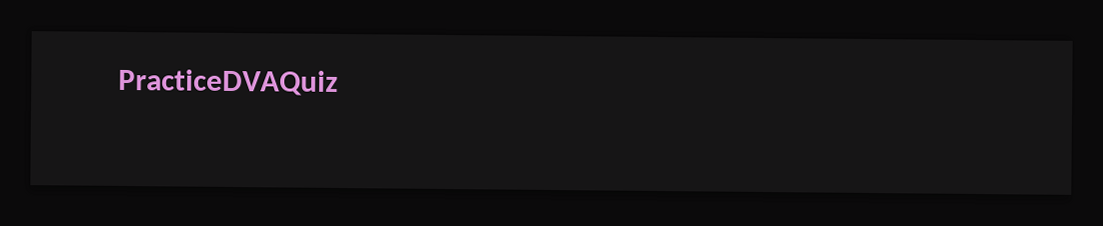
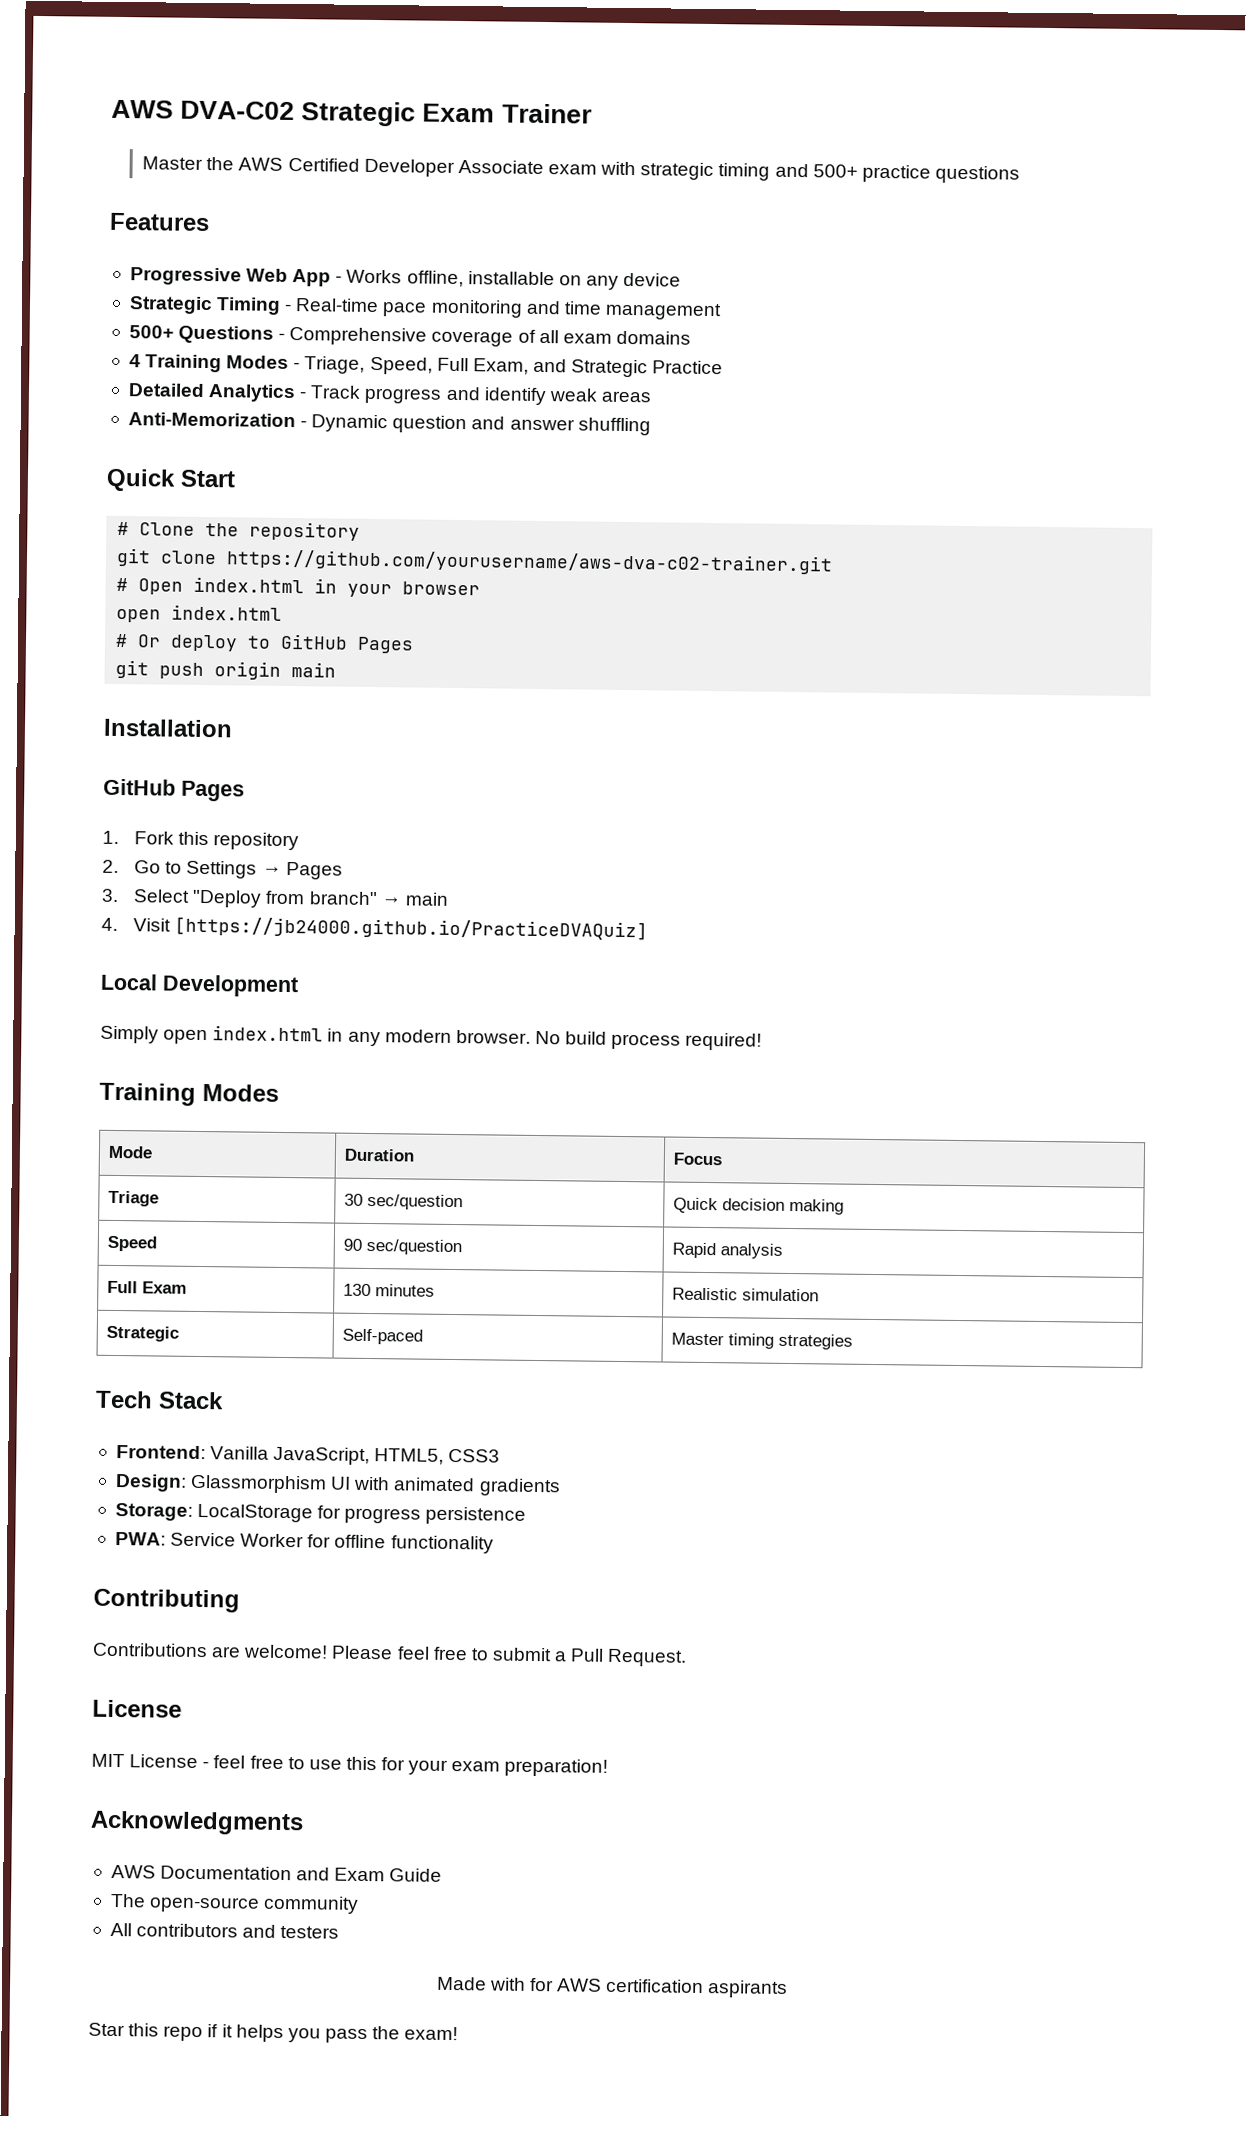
- PracticeDVAQuiz
+ AWS DVA-C02 Strategic Exam Trainer
+ Master the AWS Certified Developer Associate exam with strategic timing and 500+ practice questions
+ Features
+ Progressive Web App - Works offline, installable on any device
+ Strategic Timing - Real-time pace monitoring and time management
+ 500+ Questions - Comprehensive coverage of all exam domains
+ 4 Training Modes - Triage, Speed, Full Exam, and Strategic Practice
+ Detailed Analytics - Track progress and identify weak areas
+ Anti-Memorization - Dynamic question and answer shuffling
+ Quick Start
+ # Clone the repository
+ git clone https://github.com/yourusername/aws-dva-c02-trainer.git
+ # Open index.html in your browser
+ open index.html
+ # Or deploy to GitHub Pages
+ git push origin main
+ Installation
+ GitHub Pages
+ 1. Fork this repository
+ 2. Go to Settings → Pages
+ 3. Select "Deploy from branch" → main
+ 4. Visit [https://jb24000.github.io/PracticeDVAQuiz]
+ Local Development
+ Simply open index.html in any modern browser. No build process required!
+ Training Modes
+ Mode | Duration | Focus
+ Triage | 30 sec/question | Quick decision making
+ Speed | 90 sec/question | Rapid analysis
+ Full Exam | 130 minutes | Realistic simulation
+ Strategic | Self-paced | Master timing strategies
+ Tech Stack
+ Frontend: Vanilla JavaScript, HTML5, CSS3
+ Design: Glassmorphism UI with animated gradients
+ Storage: LocalStorage for progress persistence
+ PWA: Service Worker for offline functionality
+ Contributing
+ Contributions are welcome! Please feel free to submit a Pull Request.
+ License
+ MIT License - feel free to use this for your exam preparation!
+ Acknowledgments
+ AWS Documentation and Exam Guide
+ The open-source community
+ All contributors and testers
+ Made with for AWS certification aspirants
+ Star this repo if it helps you pass the exam!

